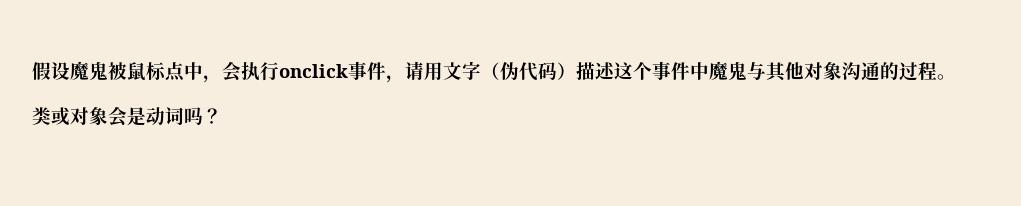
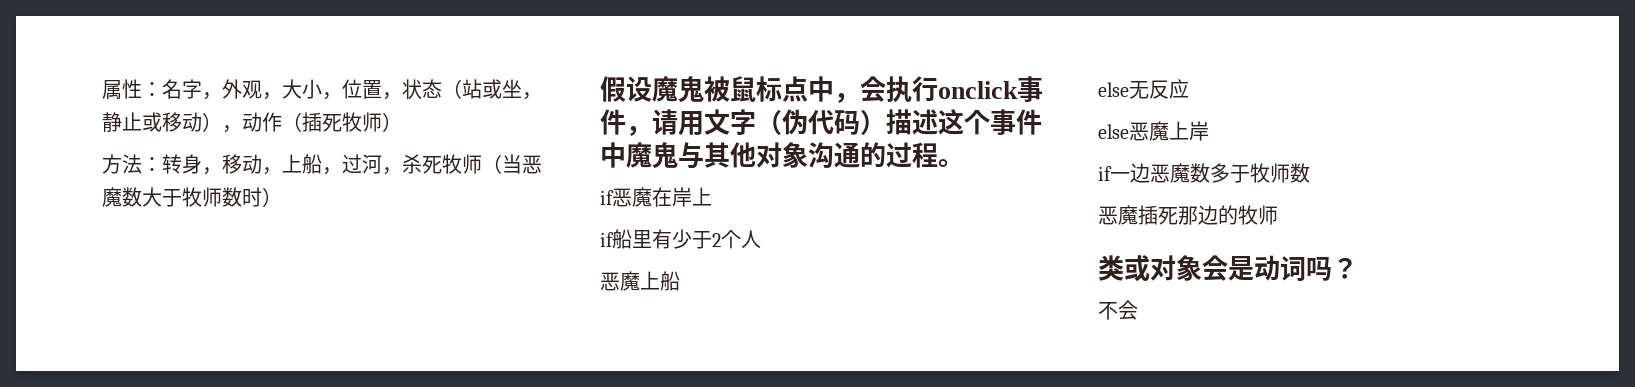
+ 属性：名字，外观，大小，位置，状态（站或坐，静止或移动），动作（插死牧师）
+ 方法：转身，移动，上船，过河，杀死牧师（当恶魔数大于牧师数时）
+ if恶魔在岸上
+ if船里有少于2个人
+ 恶魔上船
+ else无反应
+ else恶魔上岸
+ if一边恶魔数多于牧师数
+ 恶魔插死那边的牧师
+ 不会

